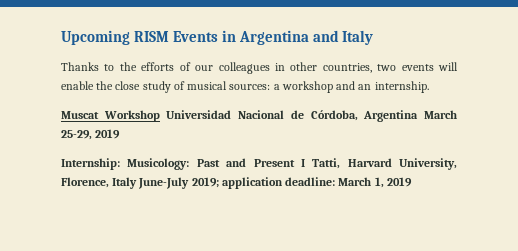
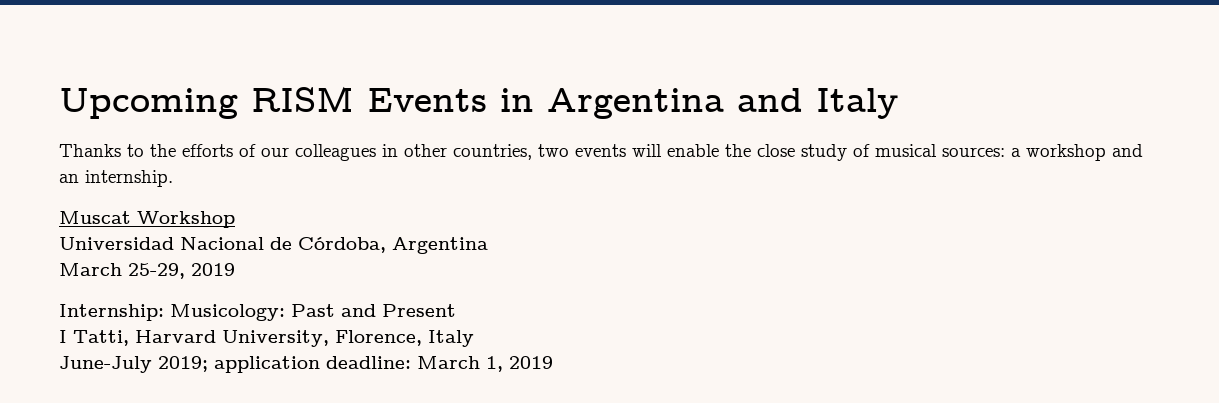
- Muscat Workshop Universidad Nacional de Córdoba, Argentina March 25-29, 2019
+ Muscat Workshop
+ Universidad Nacional de Córdoba, Argentina
+ March 25-29, 2019
- Internship: Musicology: Past and Present I Tatti, Harvard University, Florence, Italy June-July 2019; application deadline: March 1, 2019
+ Internship: Musicology: Past and Present
+ I Tatti, Harvard University, Florence, Italy
+ June-July 2019; application deadline: March 1, 2019

